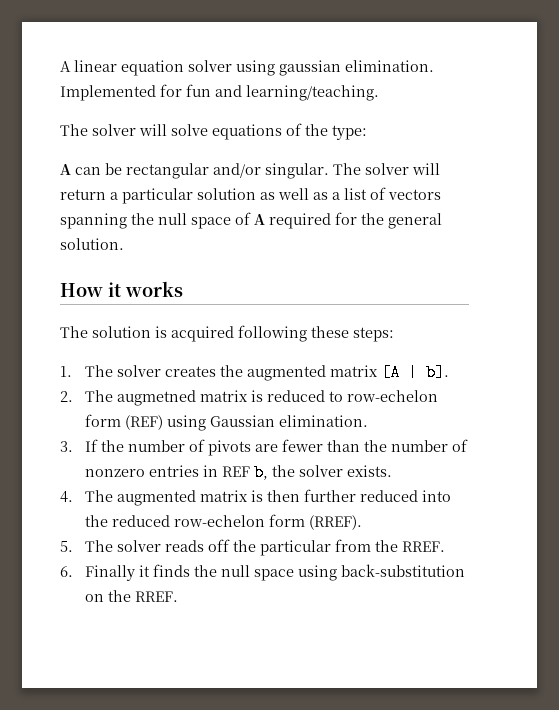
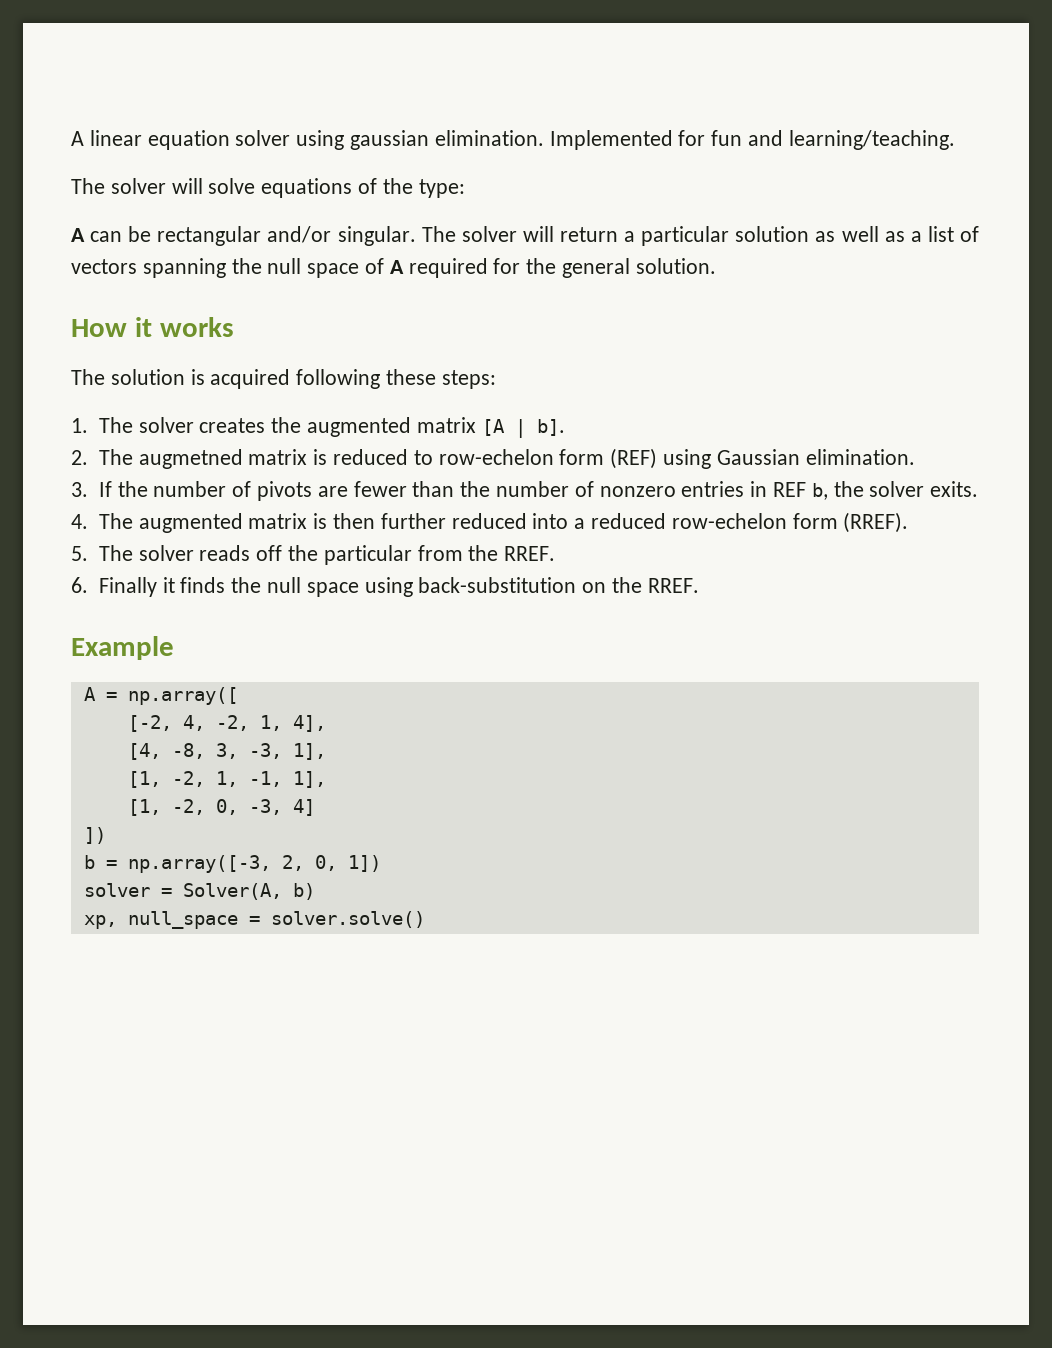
- 3. If the number of pivots are fewer than the number of nonzero entries in REF b, the solver exists.
+ 3. If the number of pivots are fewer than the number of nonzero entries in REF b, the solver exits.
- 4. The augmented matrix is then further reduced into the reduced row-echelon form (RREF).
+ 4. The augmented matrix is then further reduced into a reduced row-echelon form (RREF).
+ Example
+ A = np.array([
+ [-2, 4, -2, 1, 4],
+ [4, -8, 3, -3, 1],
+ [1, -2, 1, -1, 1],
+ [1, -2, 0, -3, 4]
+ ])
+ b = np.array([-3, 2, 0, 1])
+ solver = Solver(A, b)
+ xp, null_space = solver.solve()

